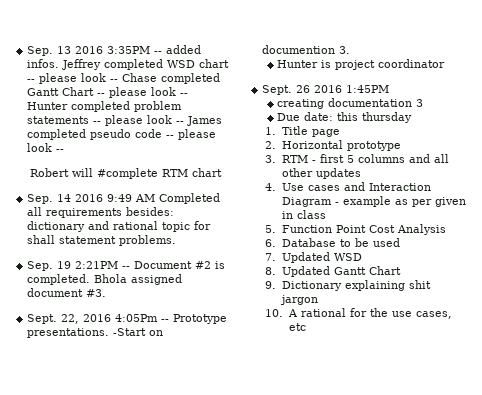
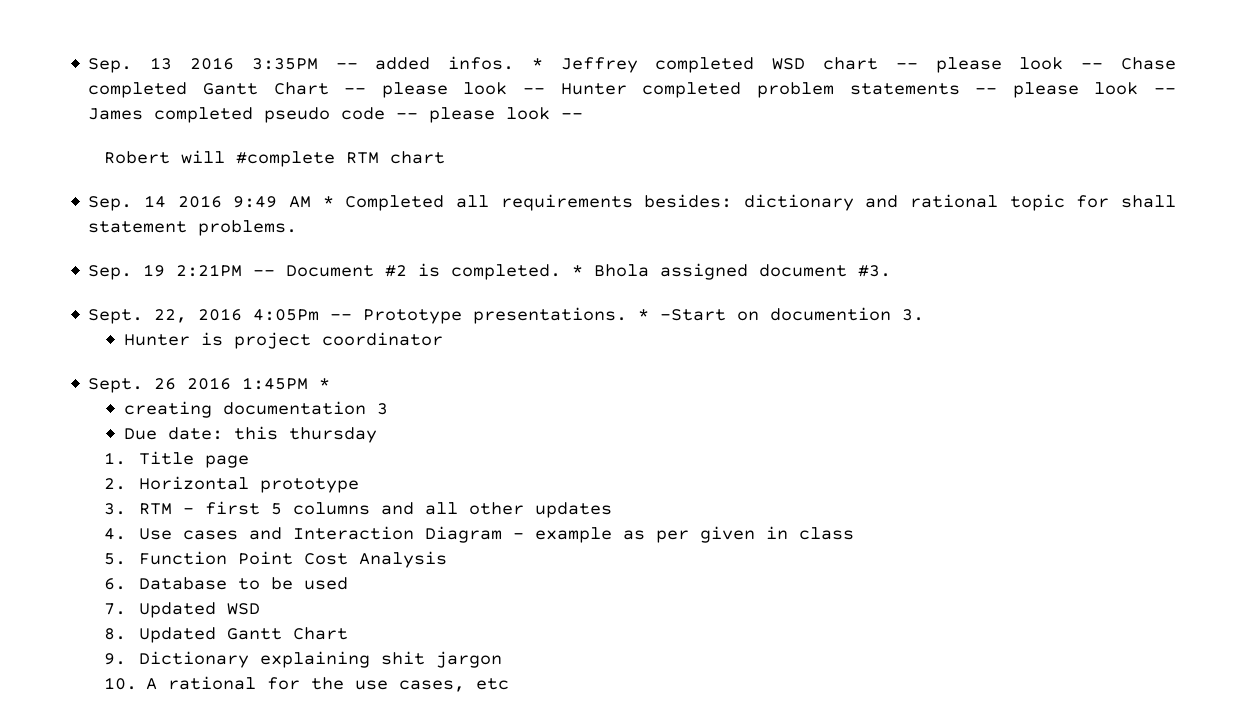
- Jeffrey completed WSD chart -- please look -- Chase completed Gantt Chart -- please look -- Hunter completed problem statements -- please look -- James completed pseudo code -- please look --
+ * Jeffrey completed WSD chart -- please look -- Chase completed Gantt Chart -- please look -- Hunter completed problem statements -- please look -- James completed pseudo code -- please look --
- Sep. 14 2016 9:49 AM Completed all requirements besides: dictionary and rational topic for shall statement problems.
+ Sep. 14 2016 9:49 AM * Completed all requirements besides: dictionary and rational topic for shall statement problems.
- Bhola assigned document #3.
+ * Bhola assigned document #3.
- -Start on documention 3.
+ * -Start on documention 3.
- 26 2016 1:45PM
+ 26 2016 1:45PM *

